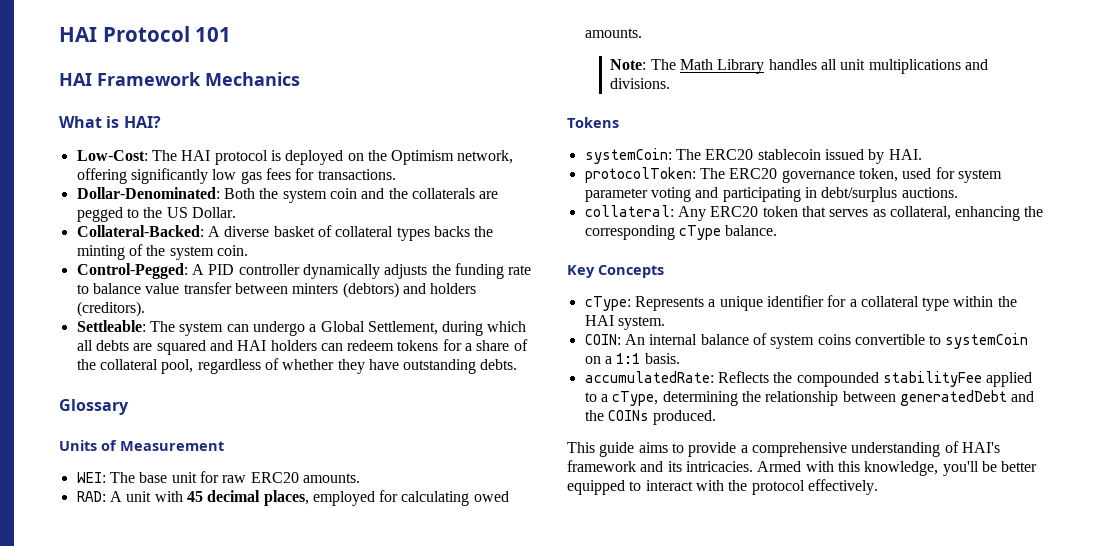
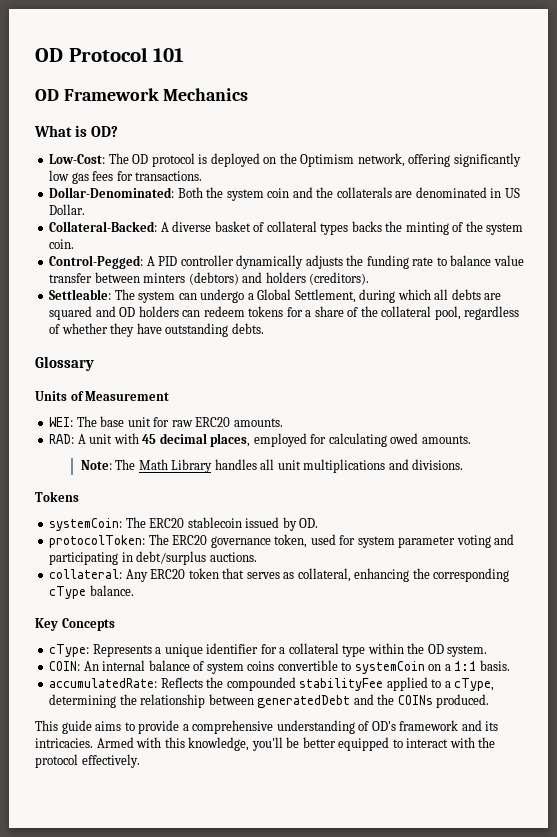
- HAI Protocol 101
+ OD Protocol 101
- HAI Framework Mechanics
+ OD Framework Mechanics
- What is HAI?
+ What is OD?
- Low-Cost: The HAI protocol is deployed on the Optimism network, offering significantly low gas fees for transactions.
+ Low-Cost: The OD protocol is deployed on the Optimism network, offering significantly low gas fees for transactions.
- Dollar-Denominated: Both the system coin and the collaterals are pegged to the US Dollar.
+ Dollar-Denominated: Both the system coin and the collaterals are denominated in US Dollar.
- Settleable: The system can undergo a Global Settlement, during which all debts are squared and HAI holders can redeem tokens for a share of the collateral pool, regardless of whether they have outstanding debts.
+ Settleable: The system can undergo a Global Settlement, during which all debts are squared and OD holders can redeem tokens for a share of the collateral pool, regardless of whether they have outstanding debts.
- systemCoin: The ERC20 stablecoin issued by HAI.
+ systemCoin: The ERC20 stablecoin issued by OD.
- cType: Represents a unique identifier for a collateral type within the HAI system.
+ cType: Represents a unique identifier for a collateral type within the OD system.
- This guide aims to provide a comprehensive understanding of HAI's framework and its intricacies.
+ This guide aims to provide a comprehensive understanding of OD's framework and its intricacies.

